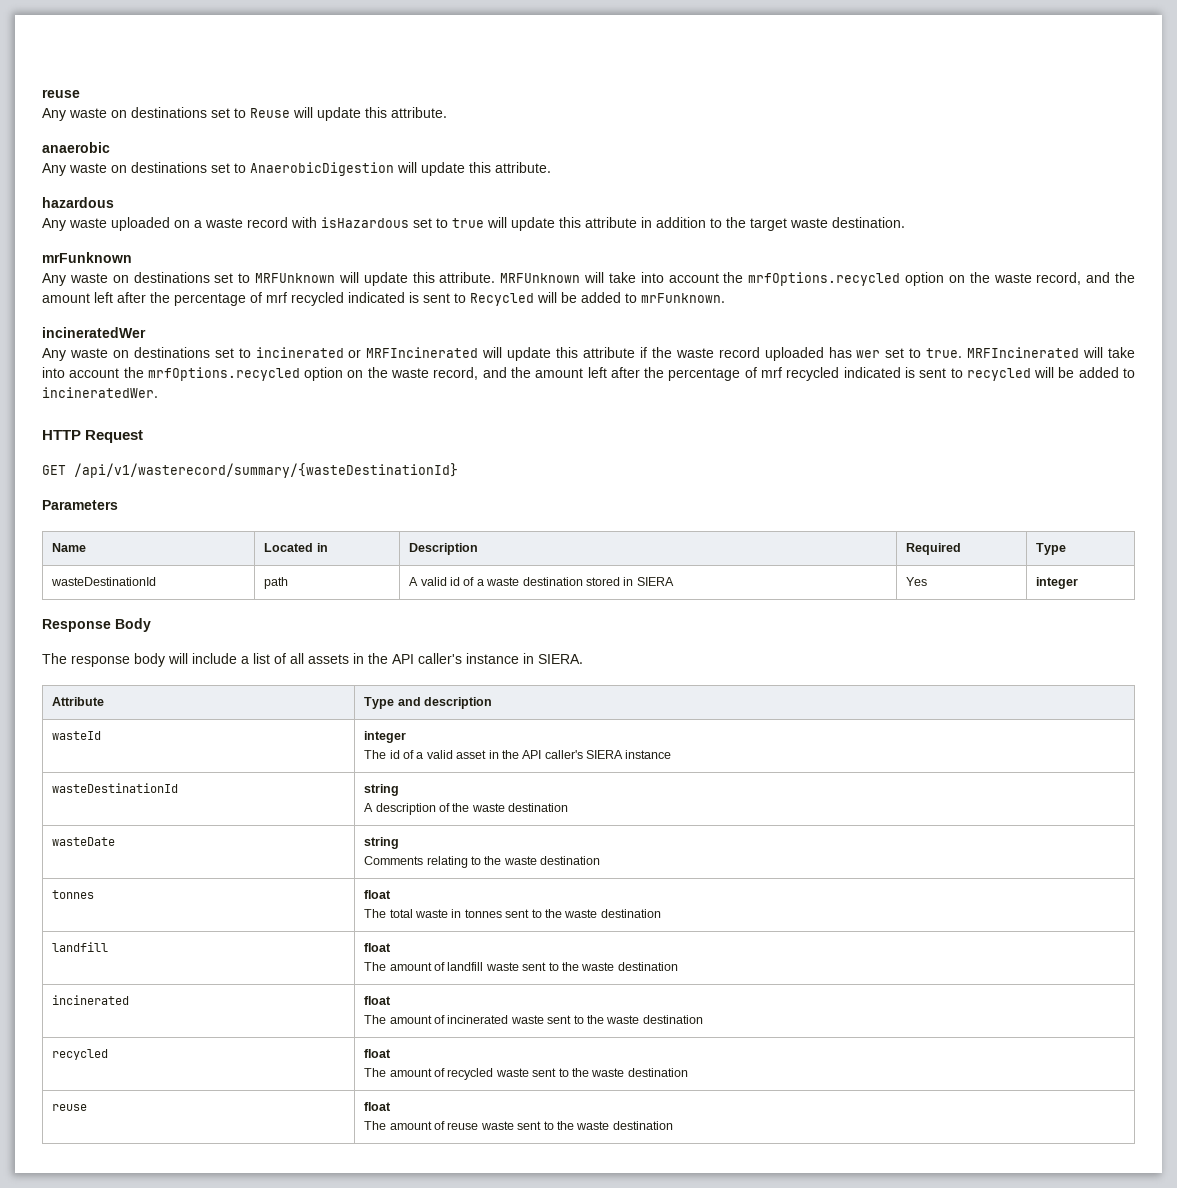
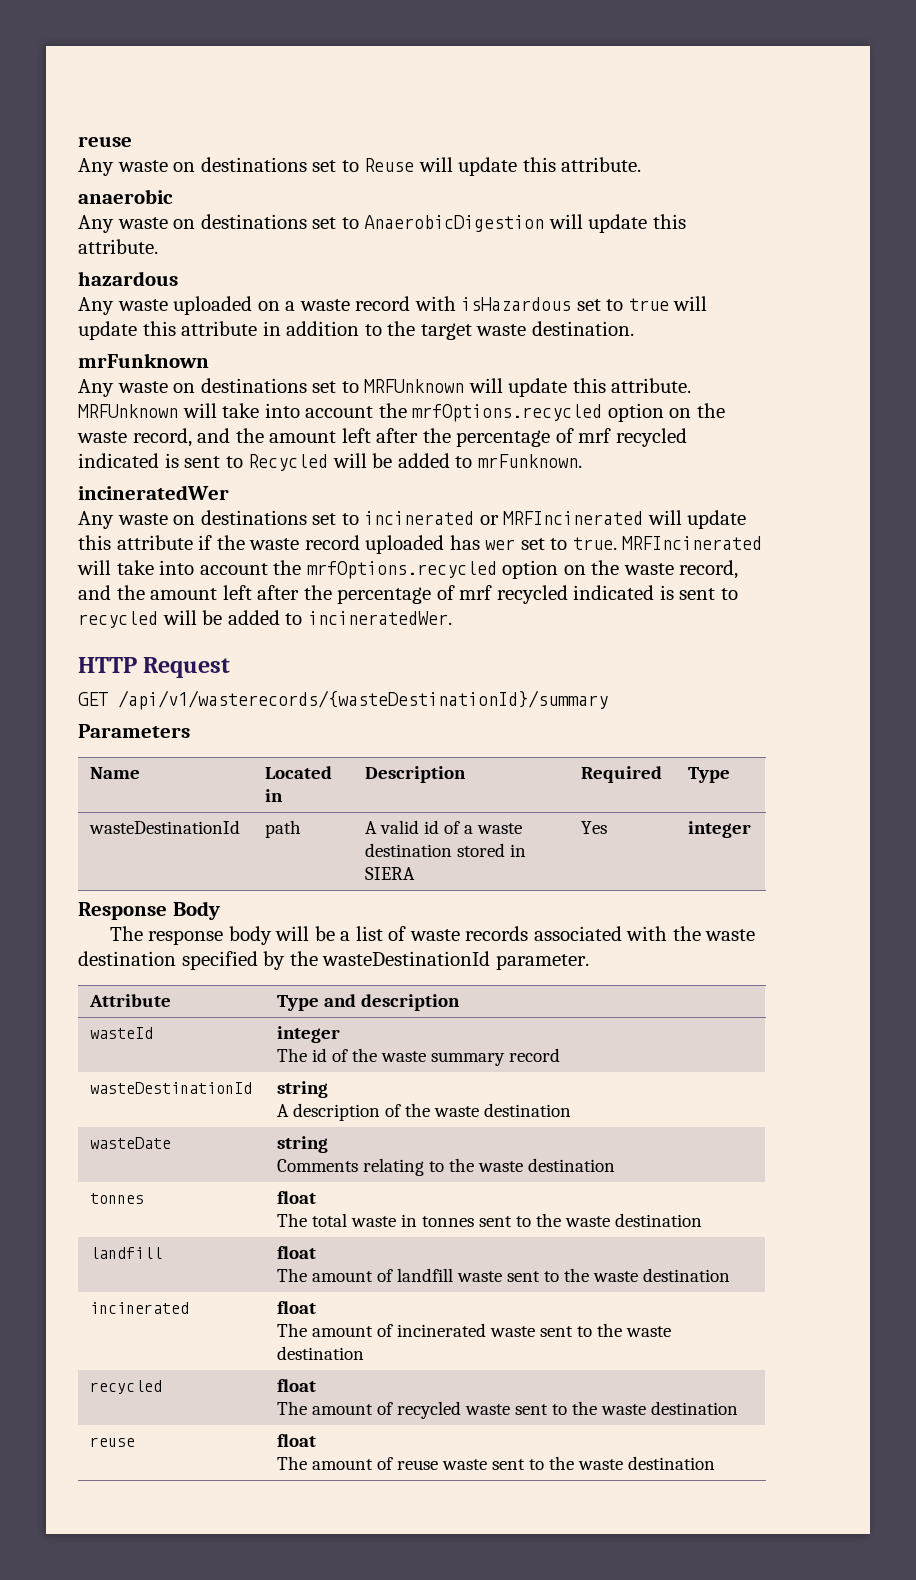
- GET /api/v1/wasterecord/summary/{wasteDestinationId}
+ GET /api/v1/wasterecords/{wasteDestinationId}/summary
- The response body will include a list of all assets in the API caller's instance in SIERA.
+ The response body will be a list of waste records associated with the waste destination specified by the wasteDestinationId parameter.
  wasteId | integer
- The id of a valid asset in the API caller's SIERA instance
+ The id of the waste summary record

